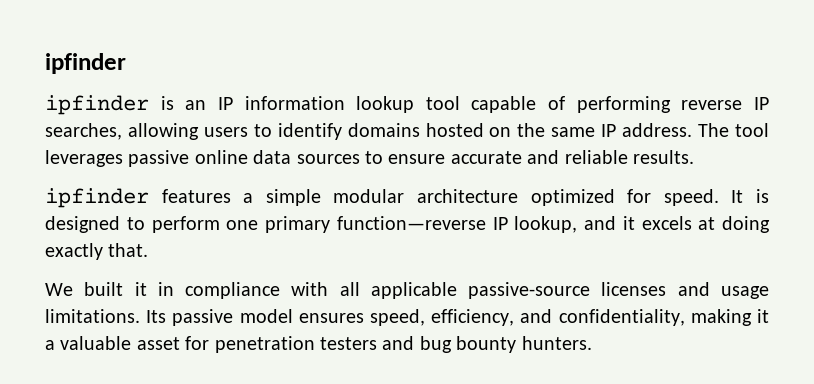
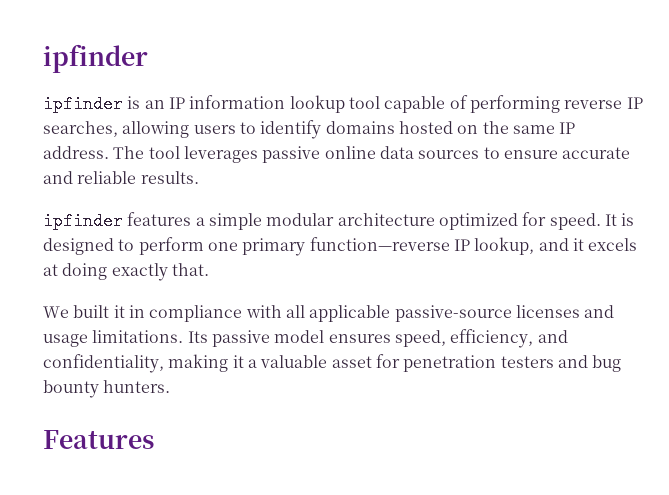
+ Features

